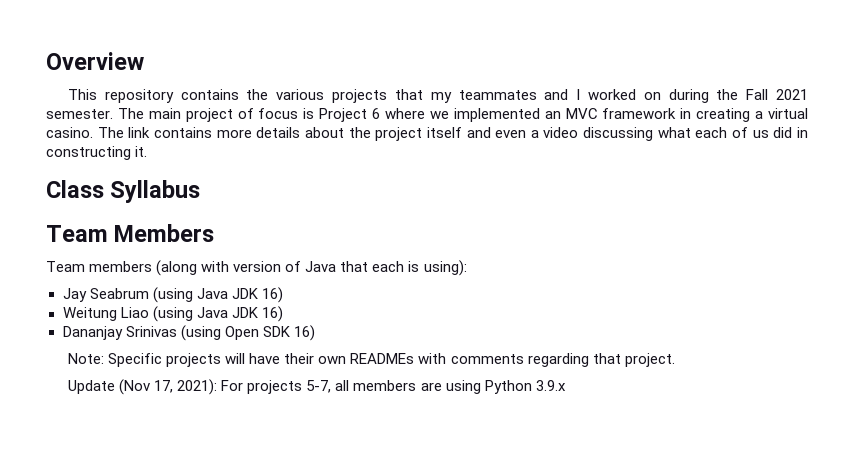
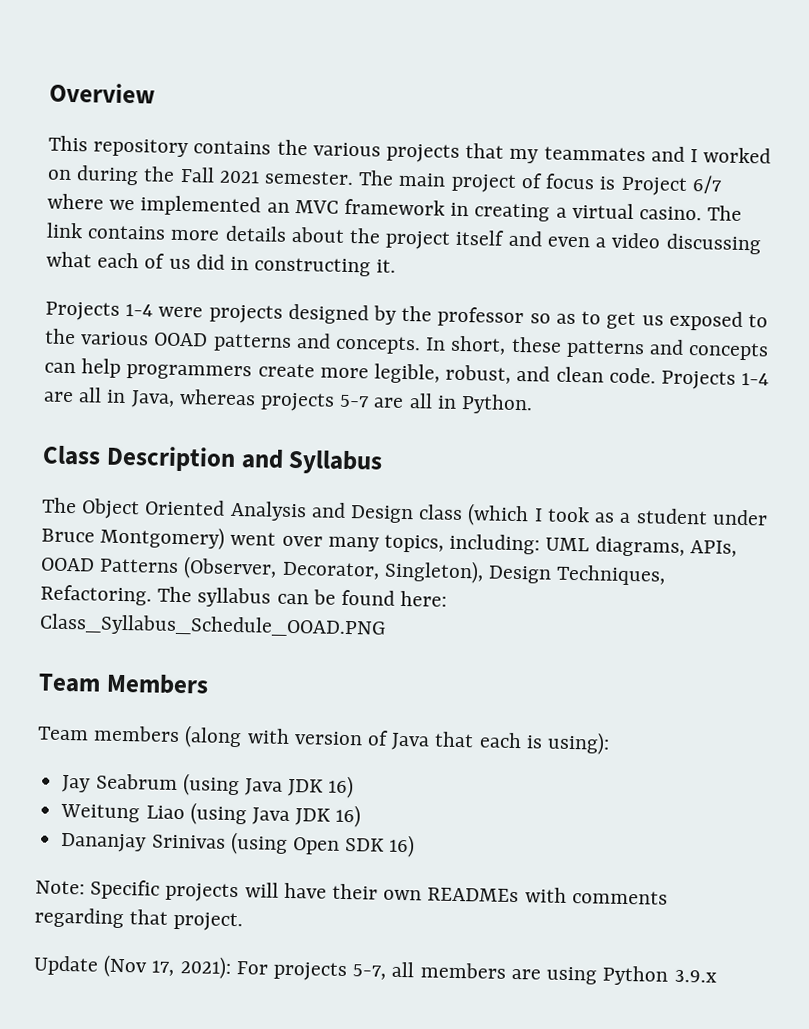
- The main project of focus is Project 6 where we implemented an MVC framework in creating a virtual casino.
+ The main project of focus is Project 6/7 where we implemented an MVC framework in creating a virtual casino.
+ Projects 1-4 were projects designed by the professor so as to get us exposed to the various OOAD patterns and concepts. In short, these patterns and concepts can help programmers create more legible, robust, and clean code. Projects 1-4 are all in Java, whereas projects 5-7 are all in Python.
- Class Syllabus
+ Class Description and Syllabus
+ The Object Oriented Analysis and Design class (which I took as a student under Bruce Montgomery) went over many topics, including: UML diagrams, APIs, OOAD Patterns (Observer, Decorator, Singleton), Design Techniques, Refactoring. The syllabus can be found here: Class_Syllabus_Schedule_OOAD.PNG

